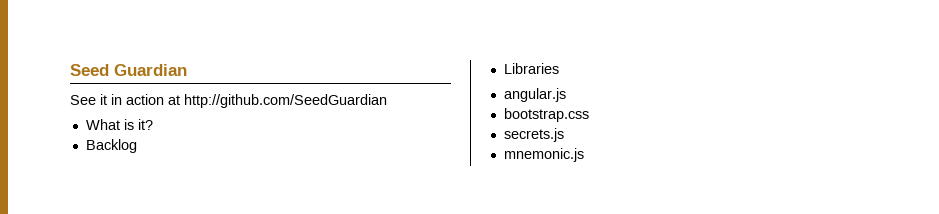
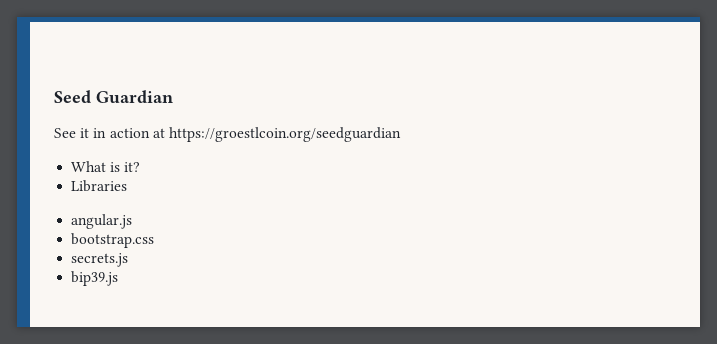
- See it in action at http://github.com/SeedGuardian
+ See it in action at https://groestlcoin.org/seedguardian
- Backlog
- mnemonic.js
+ bip39.js

